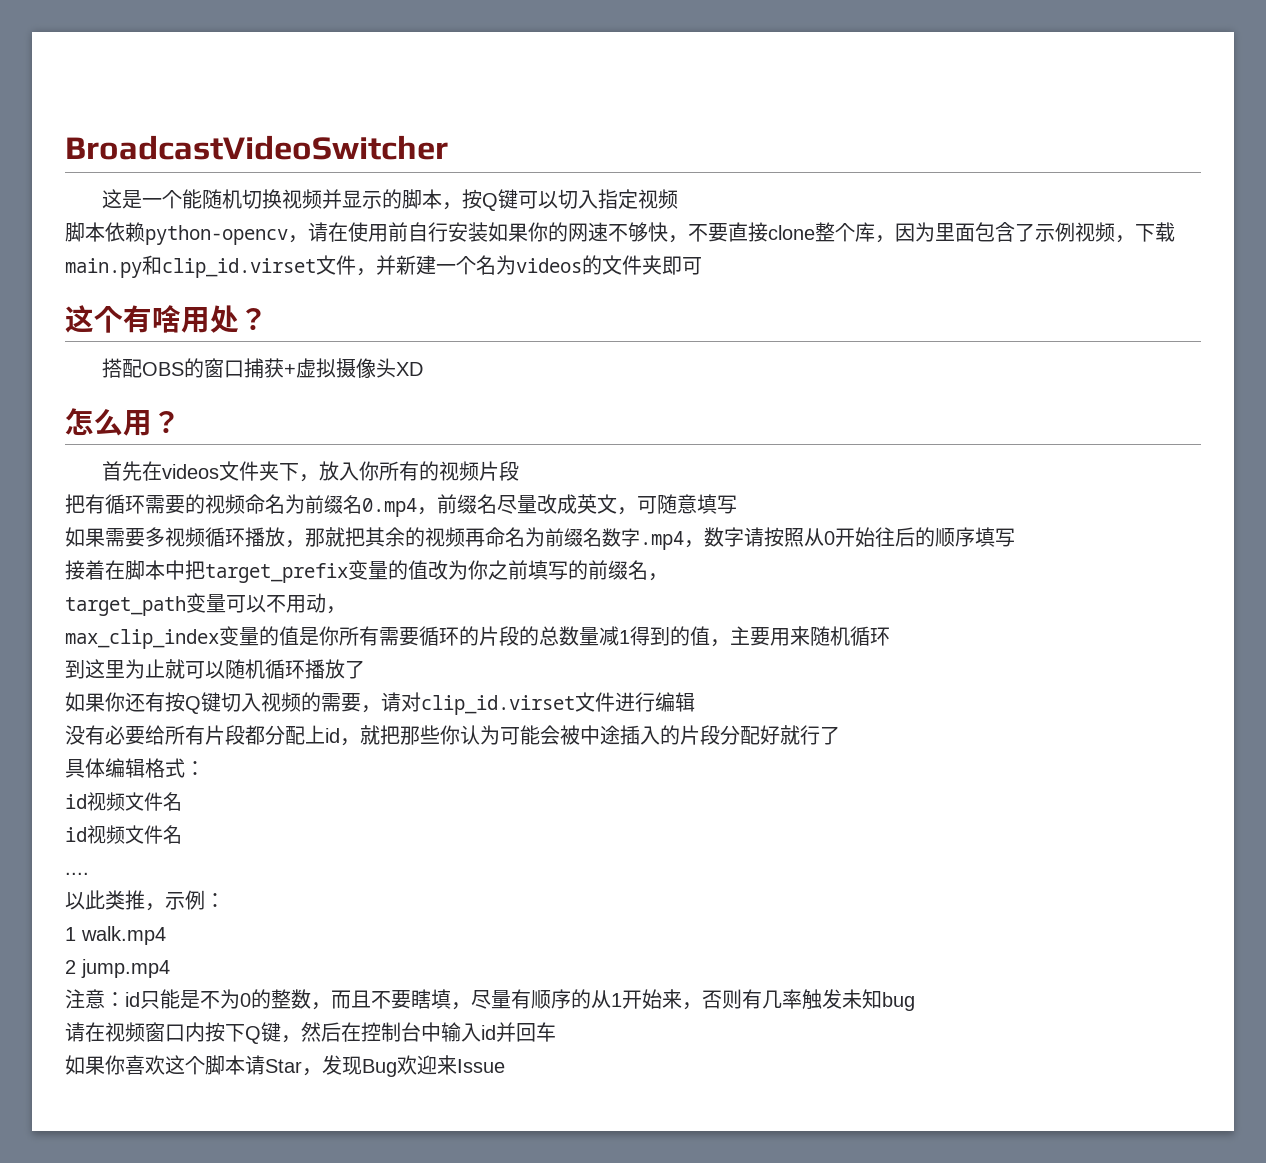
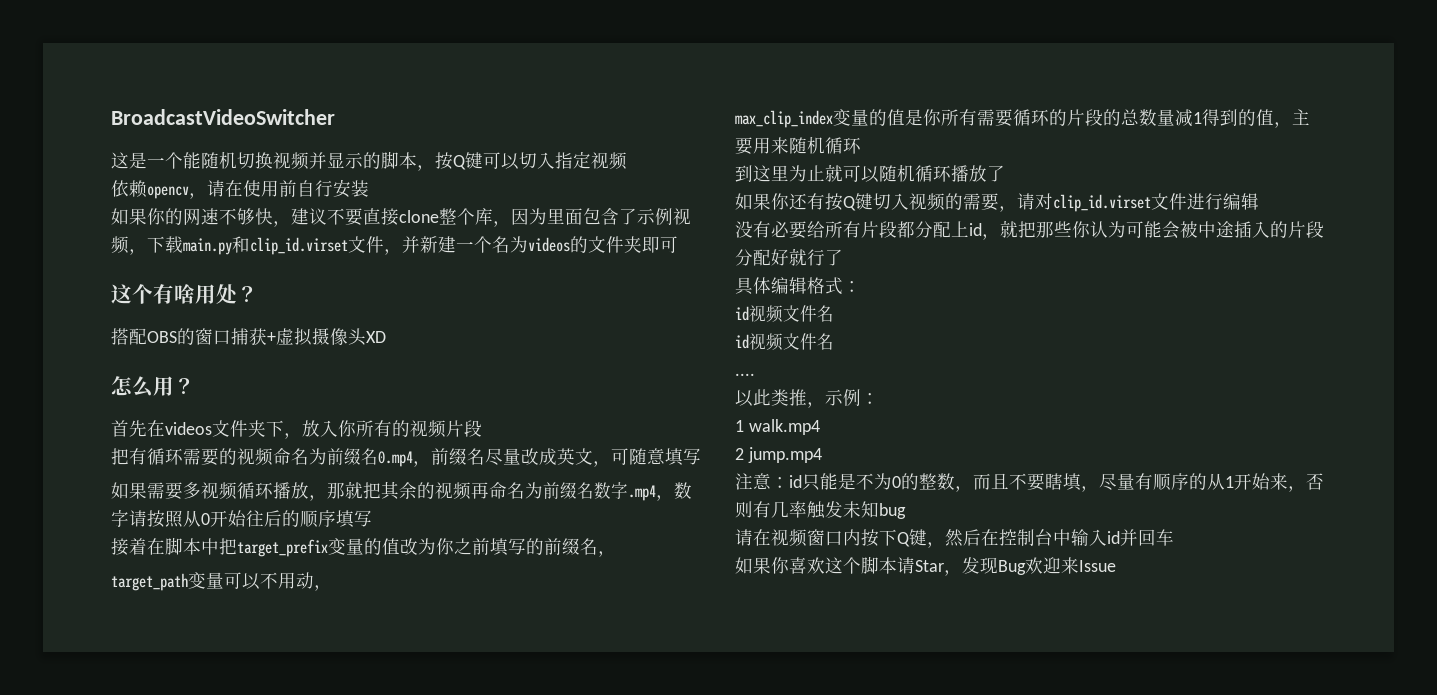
- 脚本依赖python-opencv，请在使用前自行安装如果你的网速不够快，不要直接clone整个库，因为里面包含了示例视频，下载main.py和clip_id.virset文件，并新建一个名为videos的文件夹即可
+ 依赖opencv，请在使用前自行安装
+ 如果你的网速不够快，建议不要直接clone整个库，因为里面包含了示例视频，下载main.py和clip_id.virset文件，并新建一个名为videos的文件夹即可

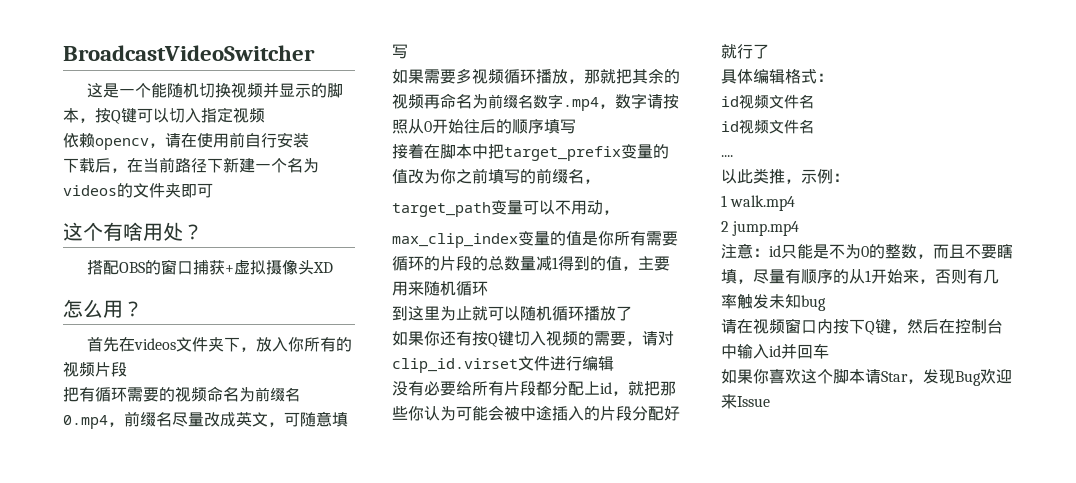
- 如果你的网速不够快，建议不要直接clone整个库，因为里面包含了示例视频，下载main.py和clip_id.virset文件，并新建一个名为videos的文件夹即可
+ 下载后，在当前路径下新建一个名为videos的文件夹即可

